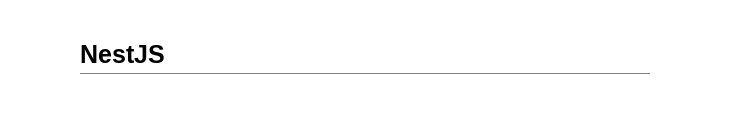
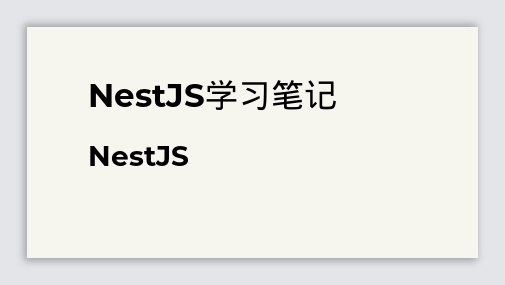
+ NestJS学习笔记

